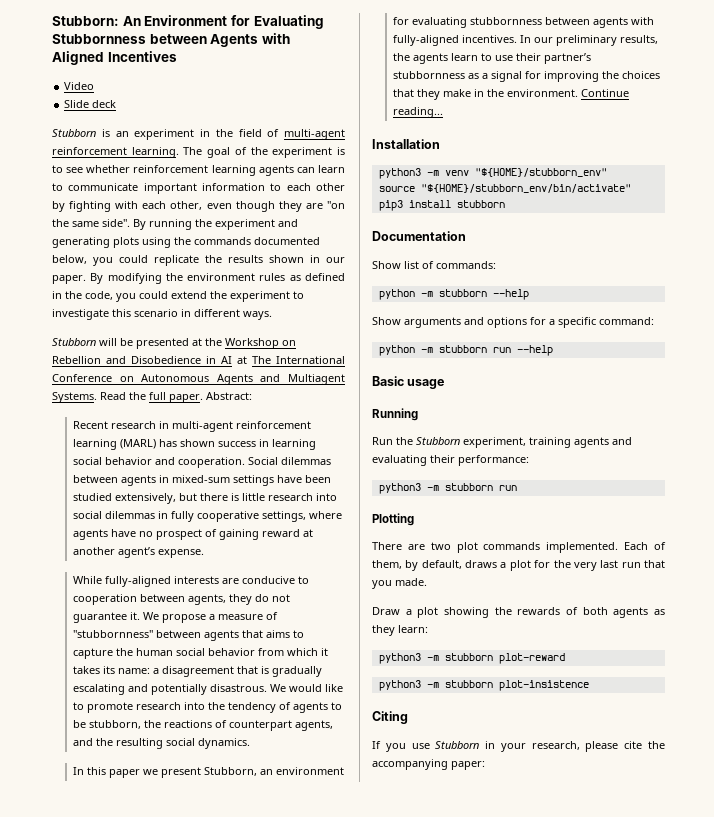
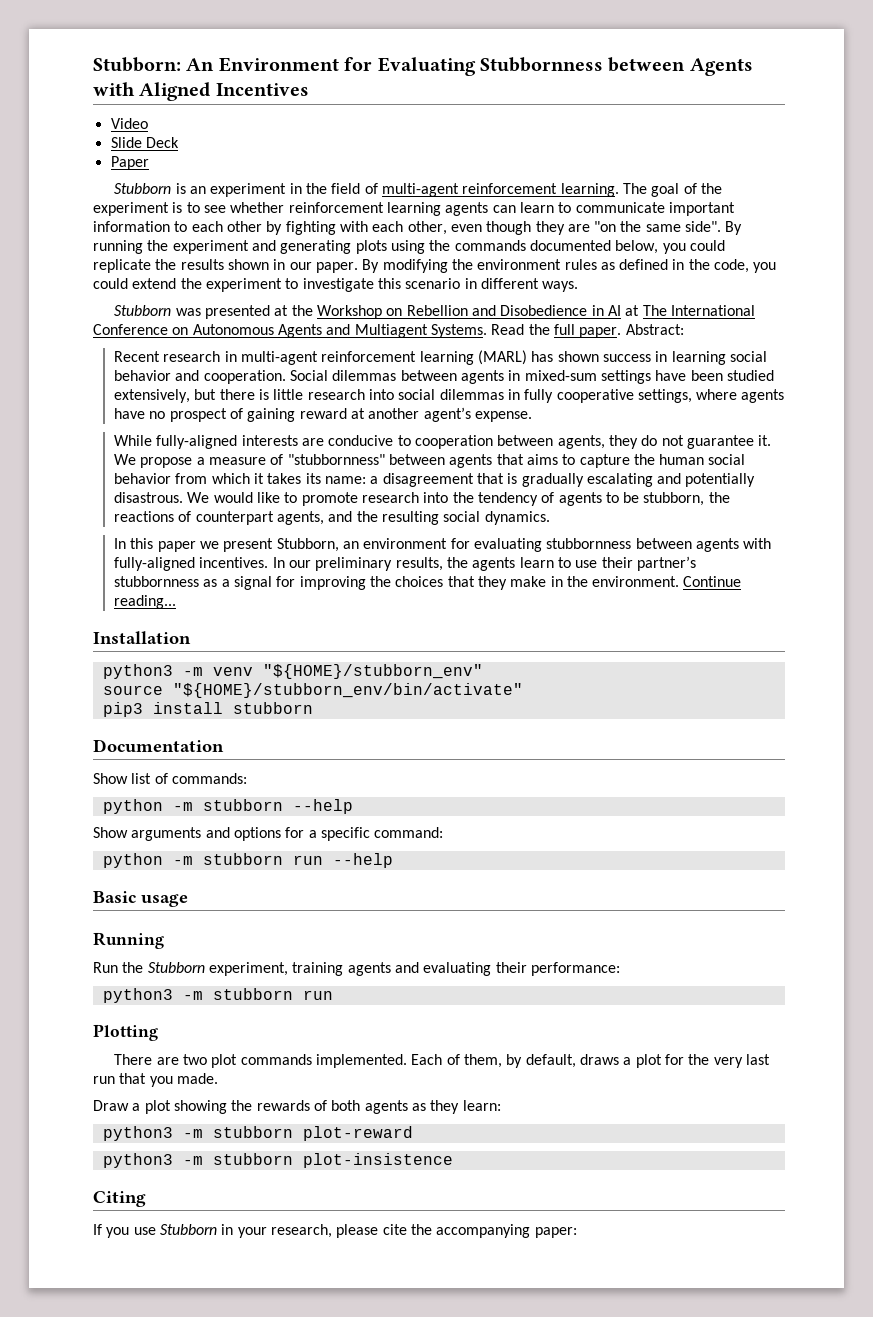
- Slide deck
+ Slide Deck
+ Paper
- Stubborn will be presented at the Workshop on Rebellion and Disobedience in AI at The International Conference on Autonomous Agents and Multiagent Systems.
+ Stubborn was presented at the Workshop on Rebellion and Disobedience in AI at The International Conference on Autonomous Agents and Multiagent Systems.

